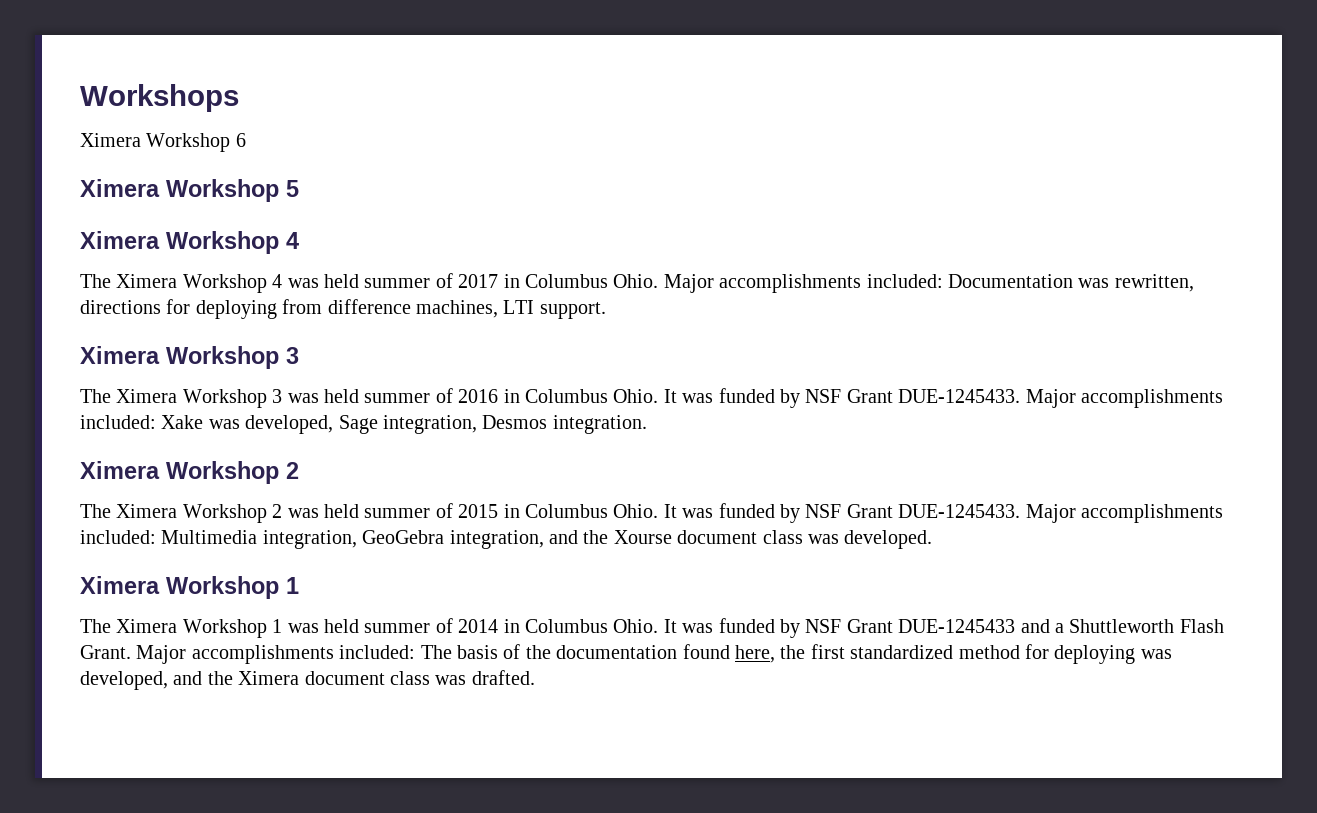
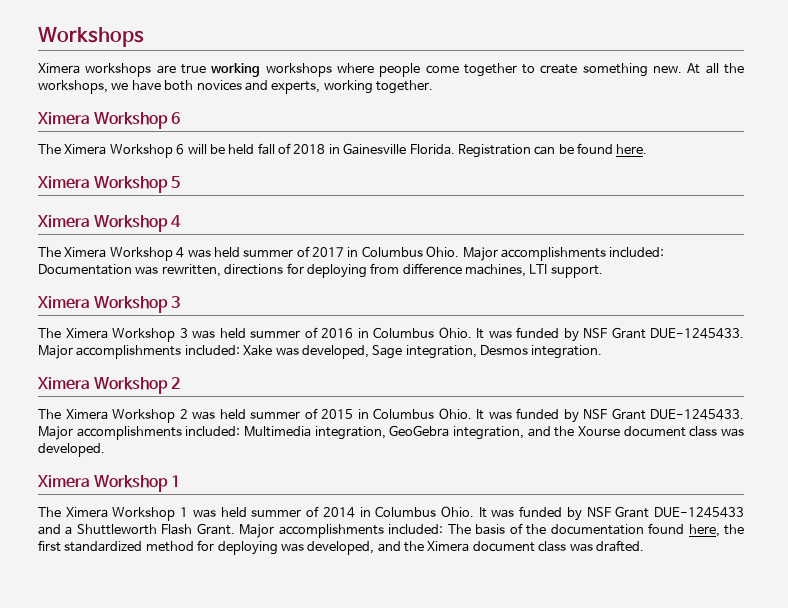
+ Ximera workshops are true working workshops where people come together to create something new. At all the workshops, we have both novices and experts, working together.
  Ximera Workshop 6
+ The Ximera Workshop 6 will be held fall of 2018 in Gainesville Florida. Registration can be found here.

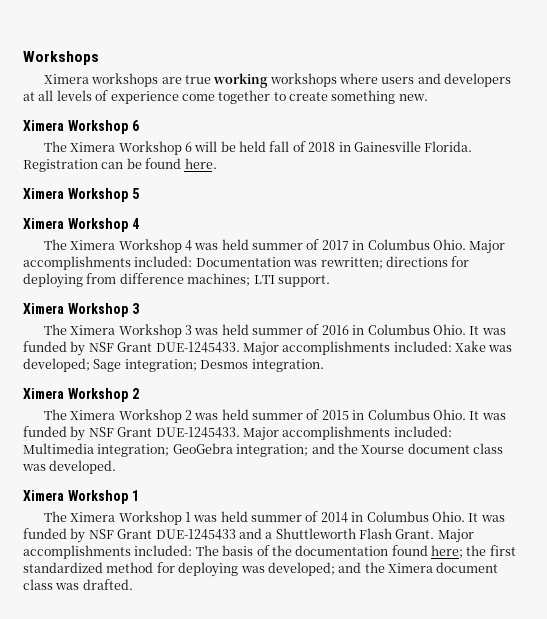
- Ximera workshops are true working workshops where people come together to create something new. At all the workshops, we have both novices and experts, working together.
+ Ximera workshops are true working workshops where users and developers at all levels of experience come together to create something new.
- Major accomplishments included: Documentation was rewritten, directions for deploying from difference machines, LTI support.
+ Major accomplishments included: Documentation was rewritten; directions for deploying from difference machines; LTI support.
- Major accomplishments included: Xake was developed, Sage integration, Desmos integration.
+ Major accomplishments included: Xake was developed; Sage integration; Desmos integration.
- Major accomplishments included: Multimedia integration, GeoGebra integration, and the Xourse document class was developed.
+ Major accomplishments included: Multimedia integration; GeoGebra integration; and the Xourse document class was developed.
- Major accomplishments included: The basis of the documentation found here, the first standardized method for deploying was developed, and the Ximera document class was drafted.
+ Major accomplishments included: The basis of the documentation found here; the first standardized method for deploying was developed; and the Ximera document class was drafted.

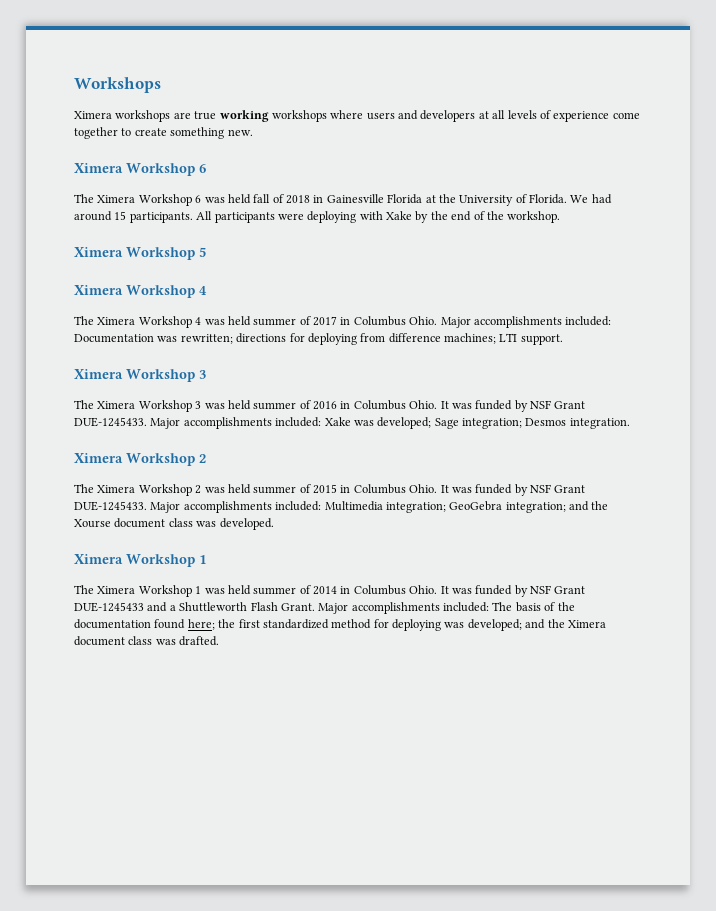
- The Ximera Workshop 6 will be held fall of 2018 in Gainesville Florida. Registration can be found here.
+ The Ximera Workshop 6 was held fall of 2018 in Gainesville Florida at the University of Florida. We had around 15 participants. All participants were deploying with Xake by the end of the workshop.

